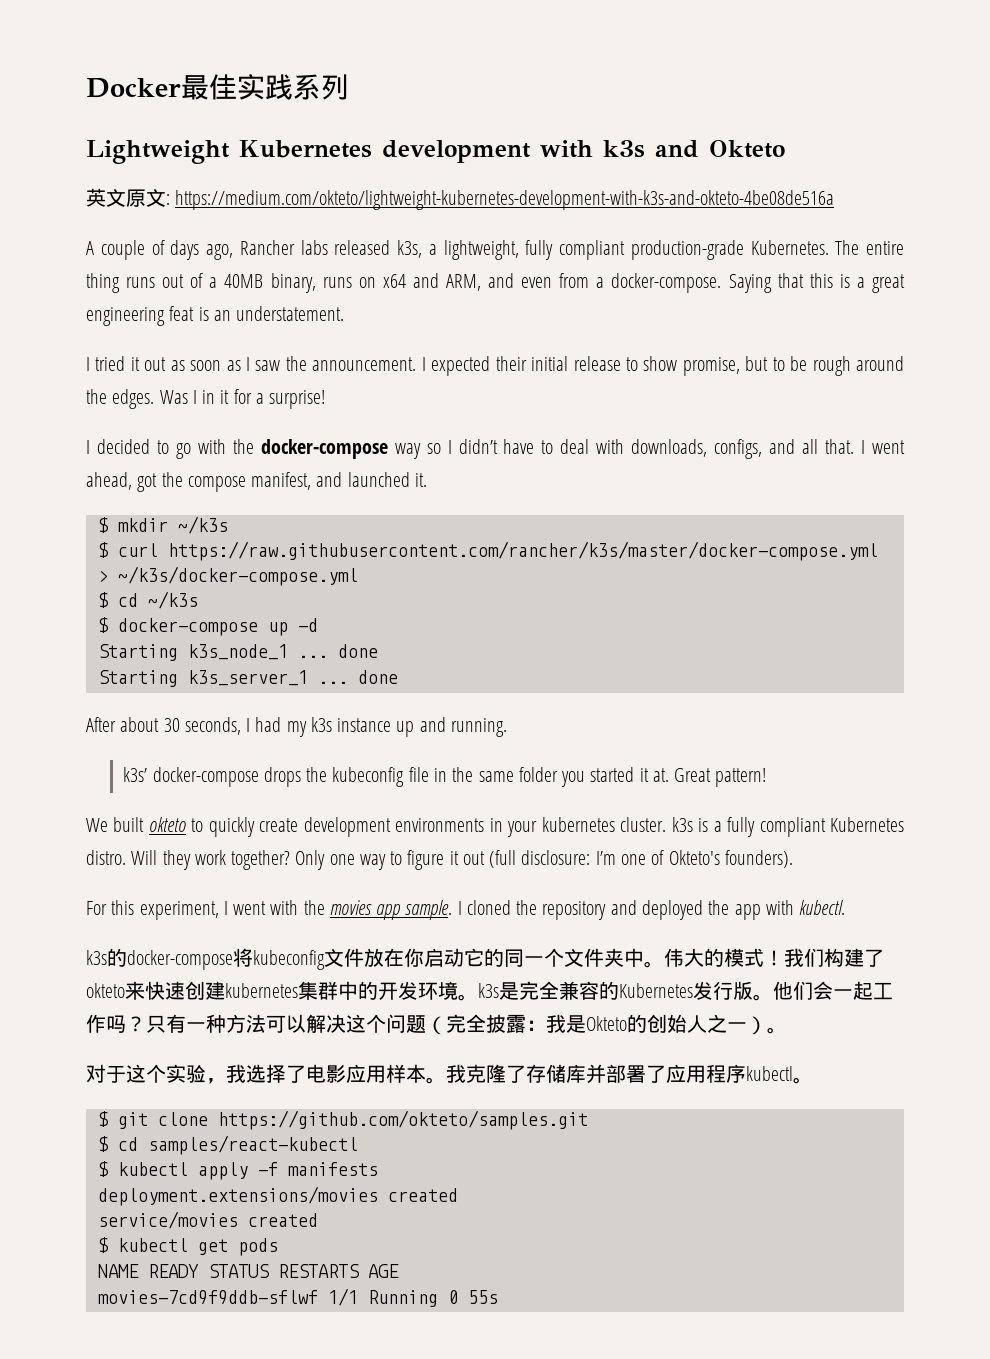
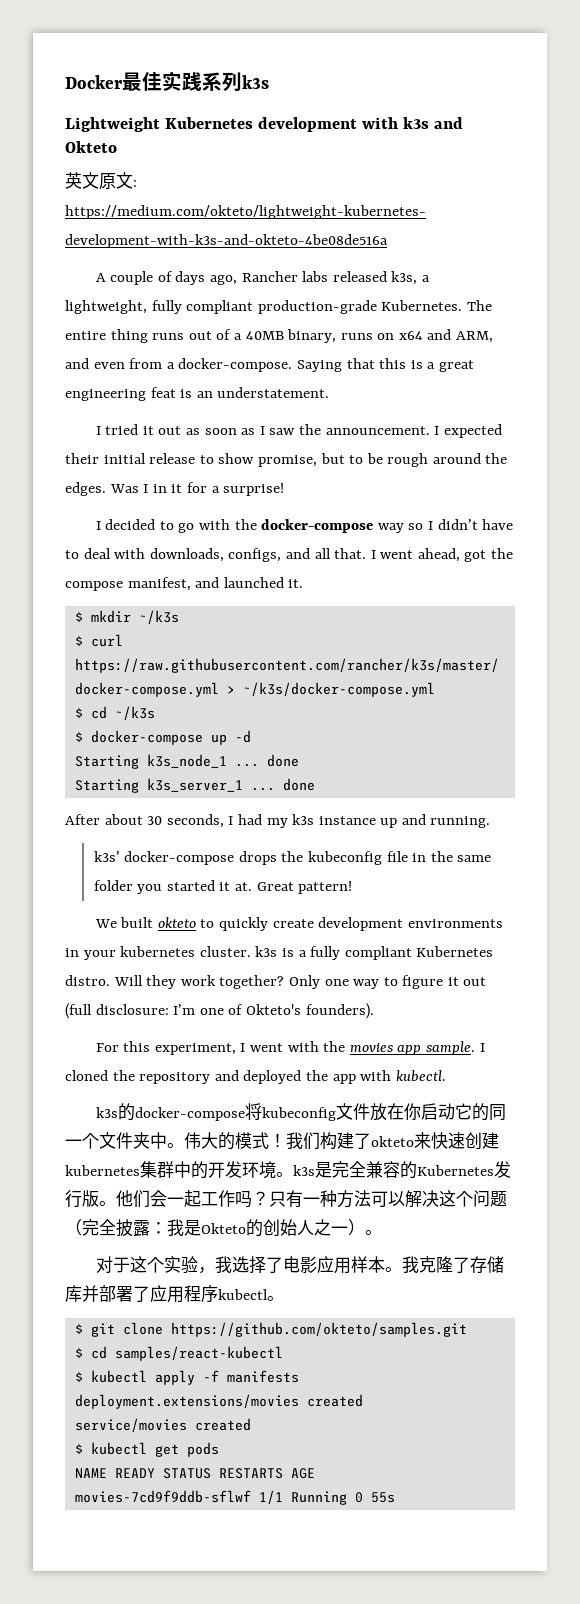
- Docker最佳实践系列
+ Docker最佳实践系列k3s

